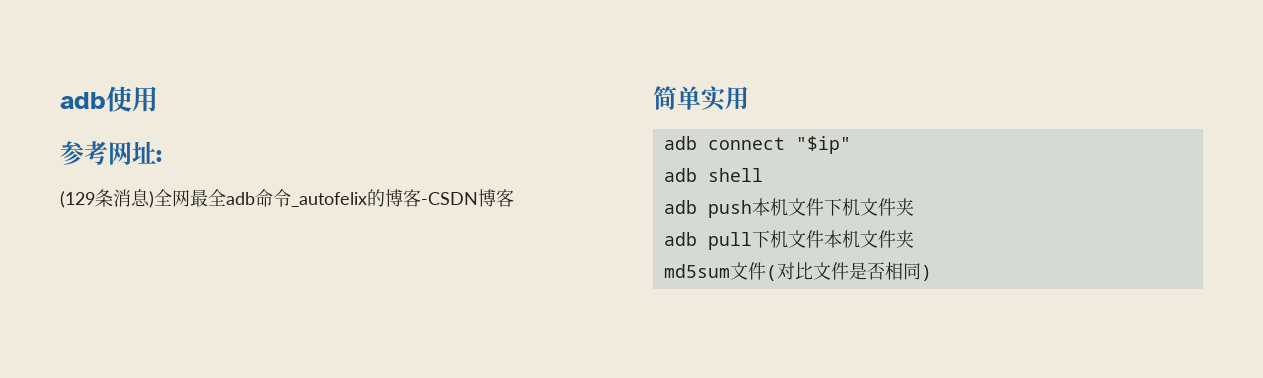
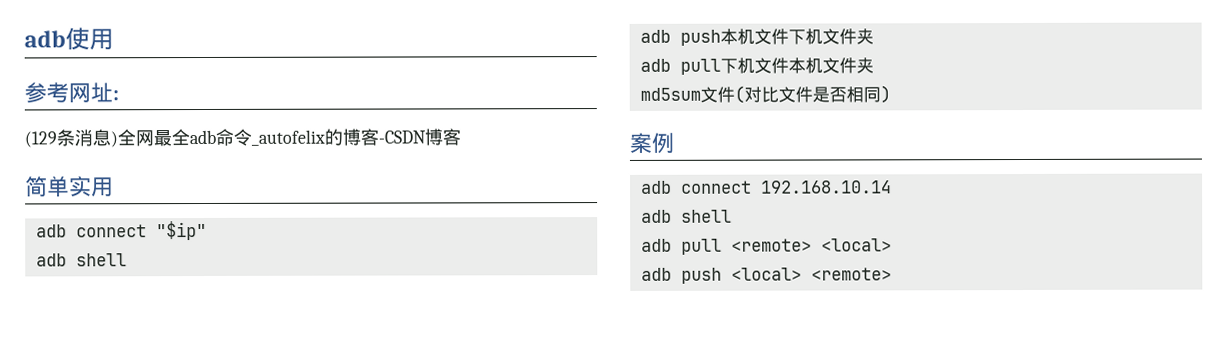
+ 案例
+ adb connect 192.168.10.14
+ adb shell
+ adb pull <remote> <local>
+ adb push <local> <remote>

